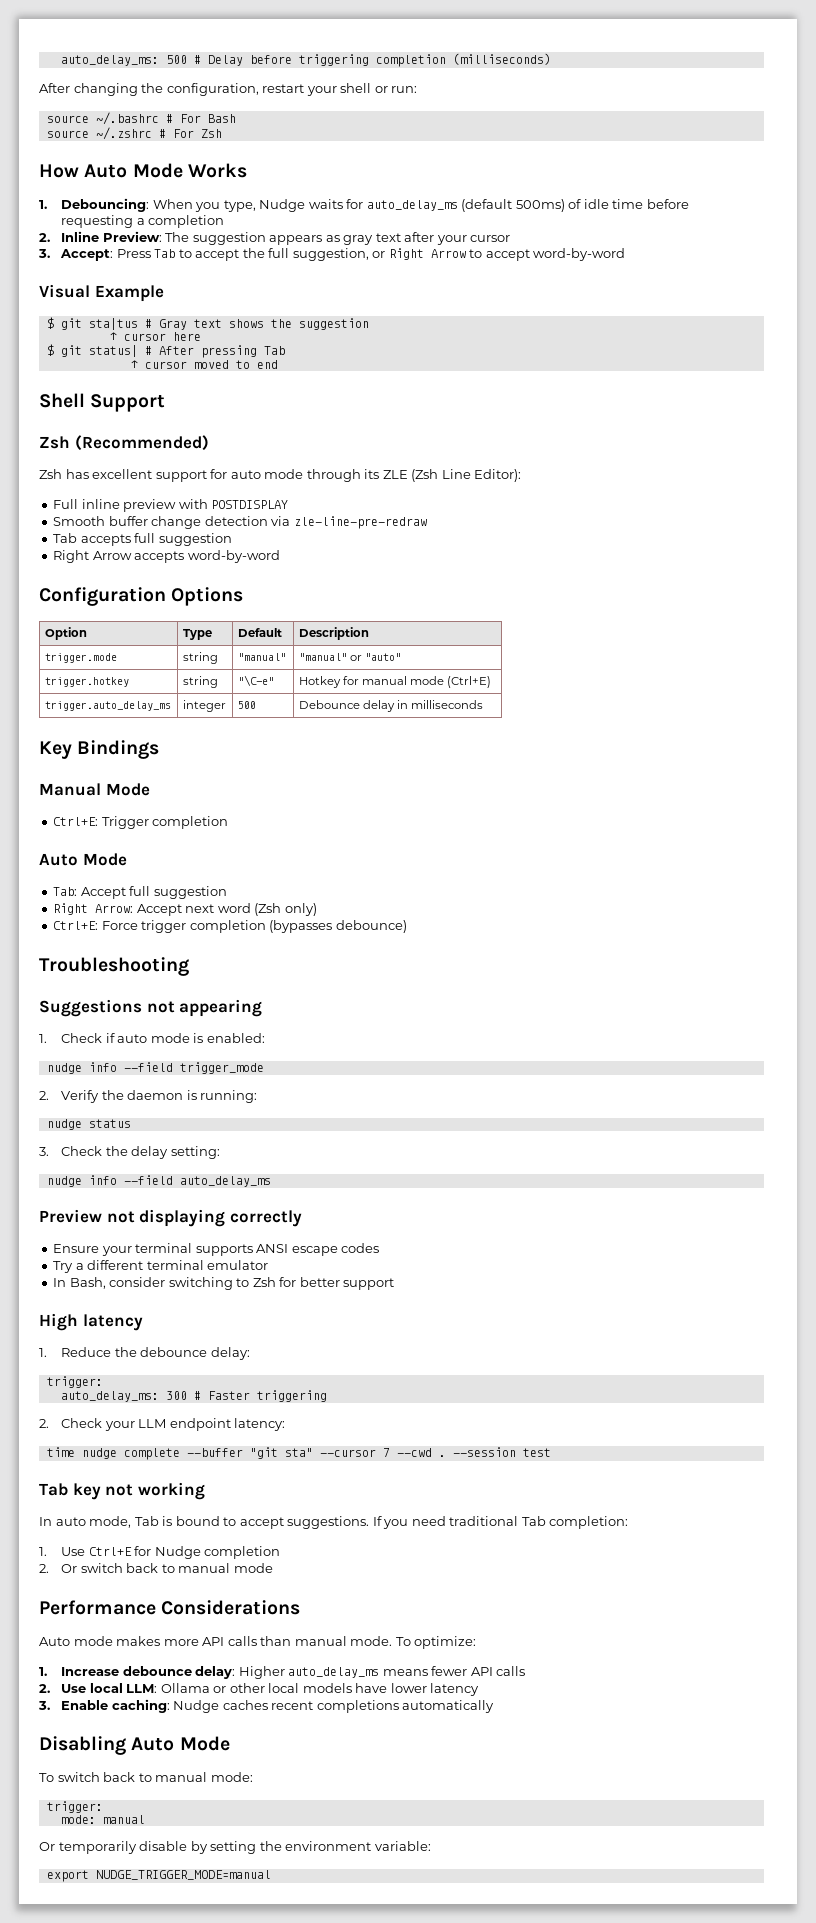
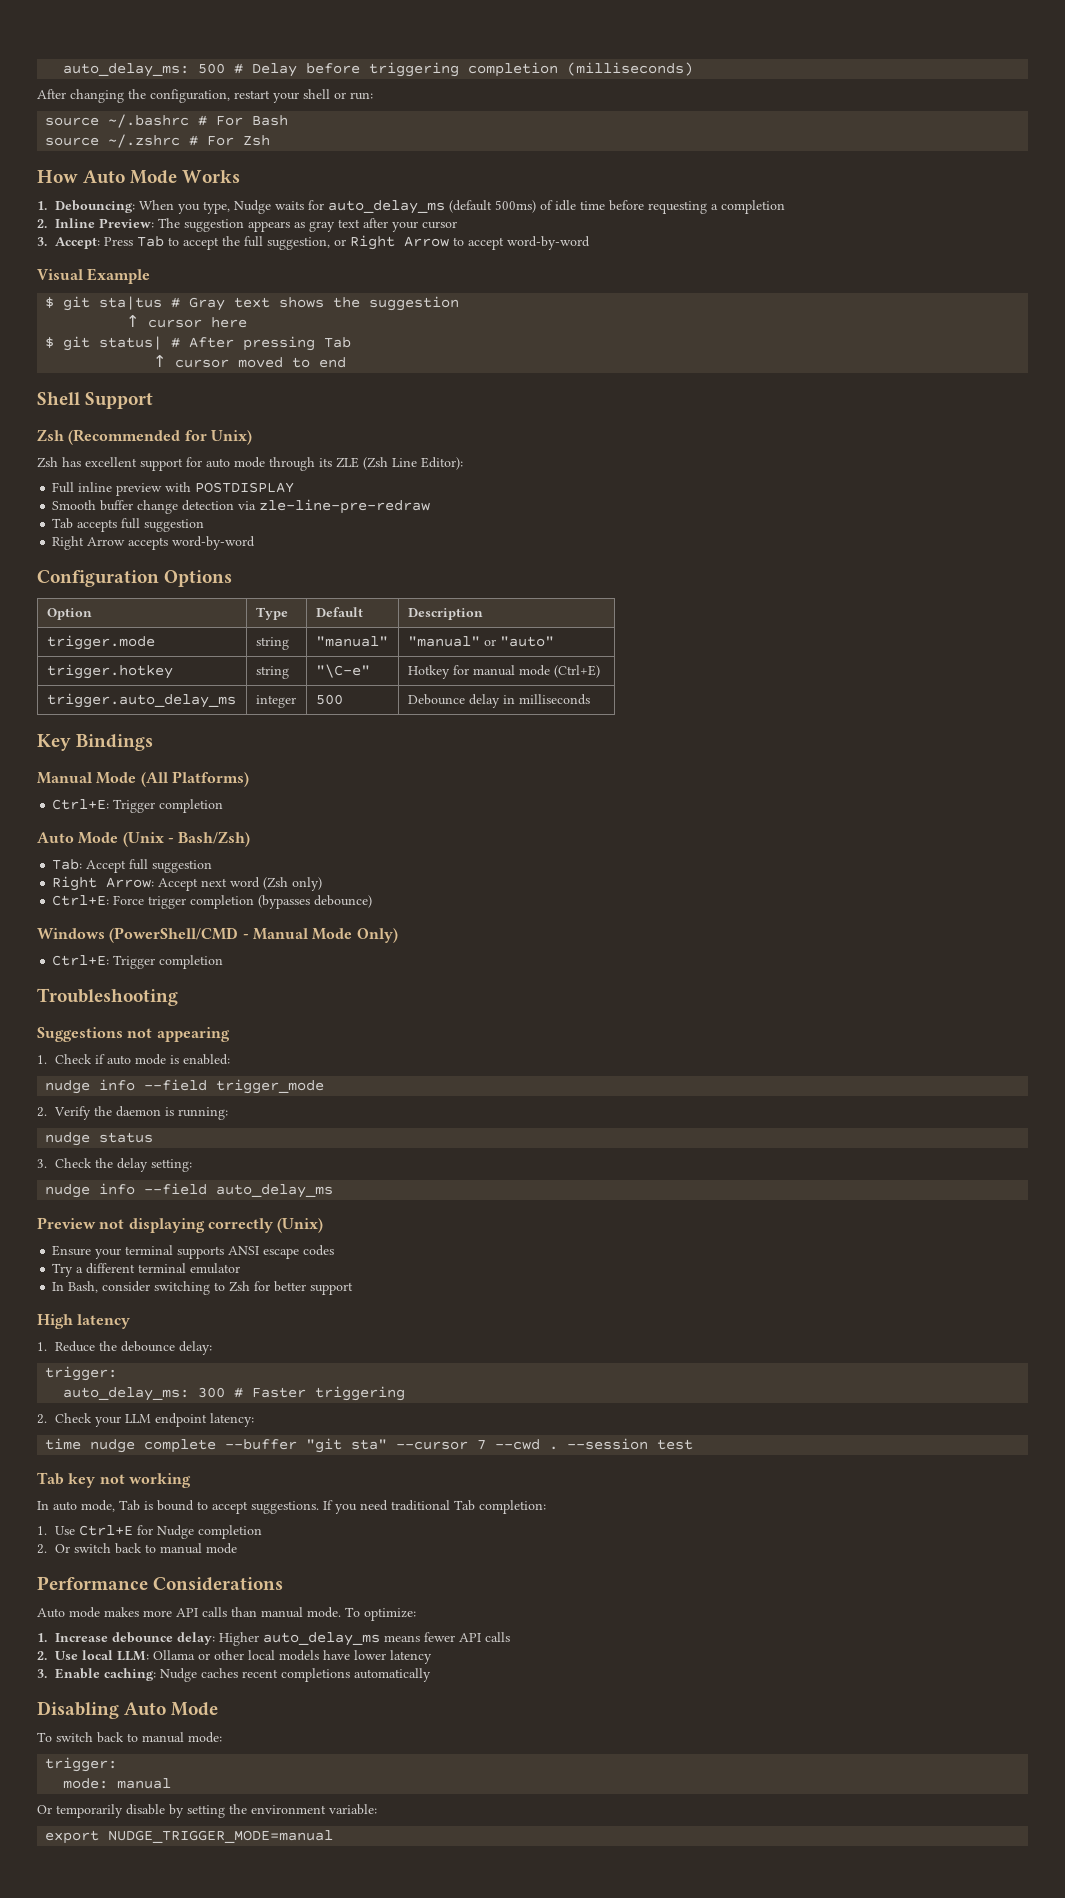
- Zsh (Recommended)
+ Zsh (Recommended for Unix)
- Manual Mode
+ Manual Mode (All Platforms)
  Ctrl+E: Trigger completion
- Auto Mode
+ Auto Mode (Unix - Bash/Zsh)
+ Windows (PowerShell/CMD - Manual Mode Only)
+ Ctrl+E: Trigger completion
- Preview not displaying correctly
+ Preview not displaying correctly (Unix)

